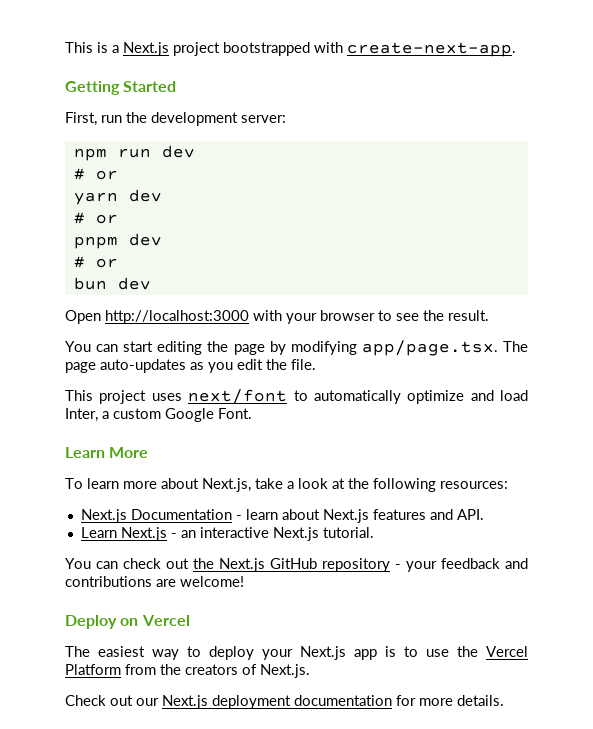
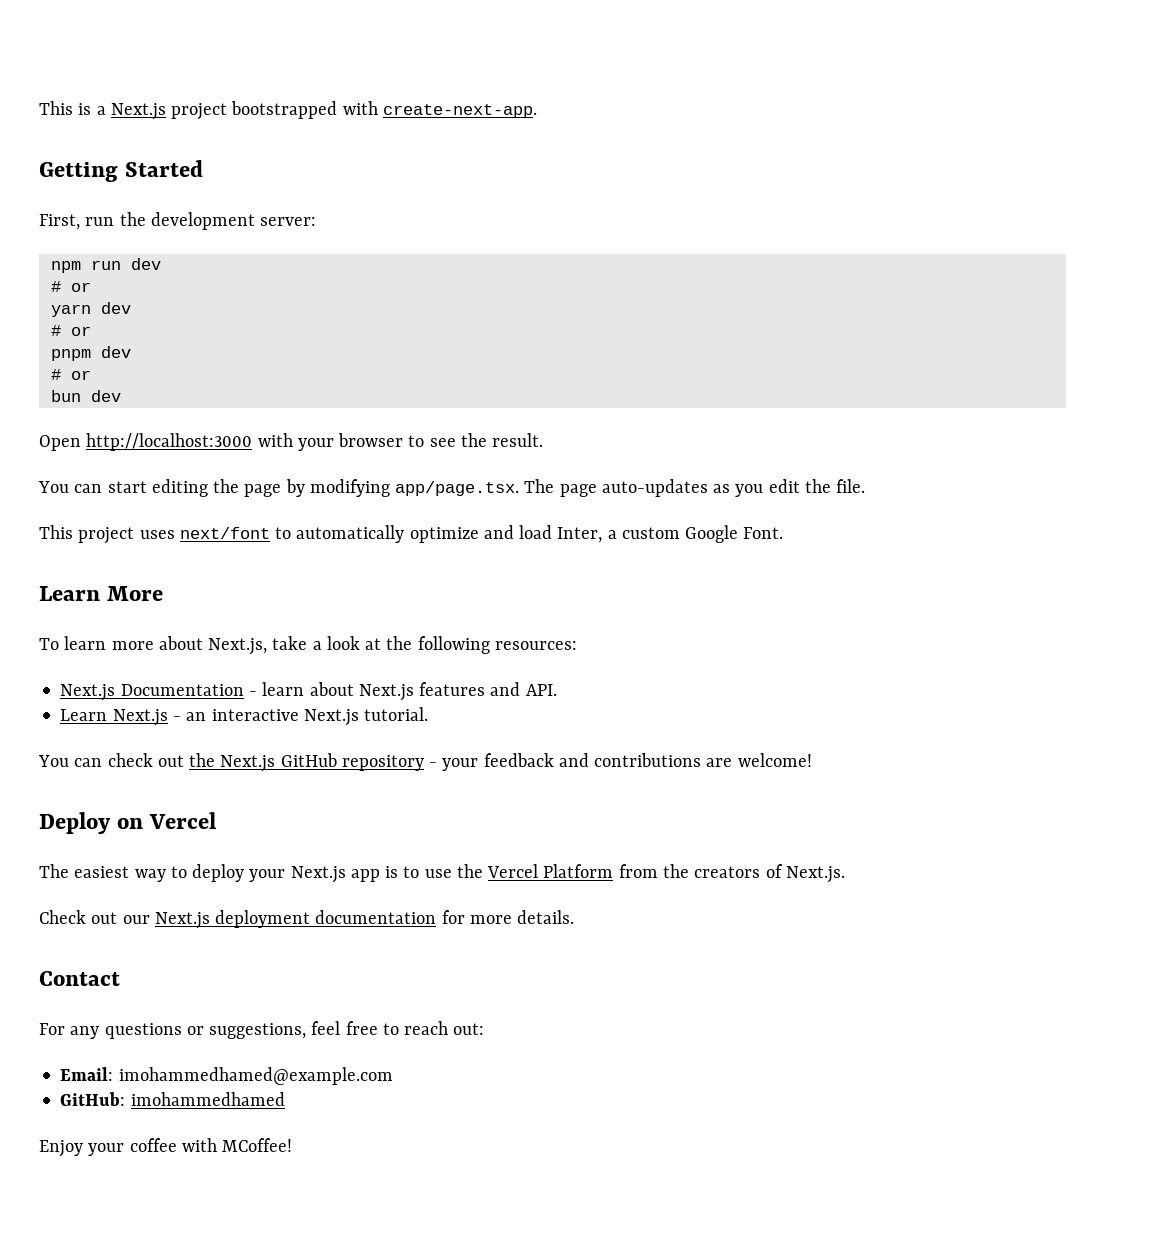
+ Contact
+ For any questions or suggestions, feel free to reach out:
+ Email: imohammedhamed@example.com
+ GitHub: imohammedhamed
+ Enjoy your coffee with MCoffee!

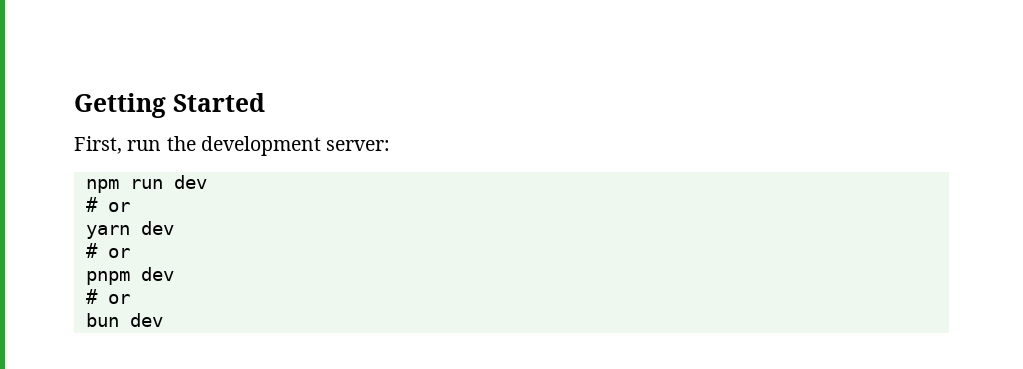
- This is a Next.js project bootstrapped with create-next-app.
- Open http://localhost:3000 with your browser to see the result.
- You can start editing the page by modifying app/page.tsx. The page auto-updates as you edit the file.
- This project uses next/font to automatically optimize and load Inter, a custom Google Font.
- Learn More
- To learn more about Next.js, take a look at the following resources:
- Next.js Documentation - learn about Next.js features and API.
- Learn Next.js - an interactive Next.js tutorial.
- You can check out the Next.js GitHub repository - your feedback and contributions are welcome!
- Deploy on Vercel
- The easiest way to deploy your Next.js app is to use the Vercel Platform from the creators of Next.js.
- Check out our Next.js deployment documentation for more details.
- Contact
- For any questions or suggestions, feel free to reach out:
- Email: imohammedhamed@example.com
- GitHub: imohammedhamed
- Enjoy your coffee with MCoffee!

